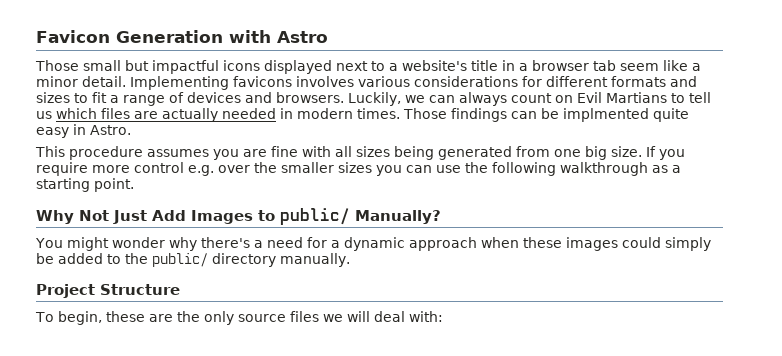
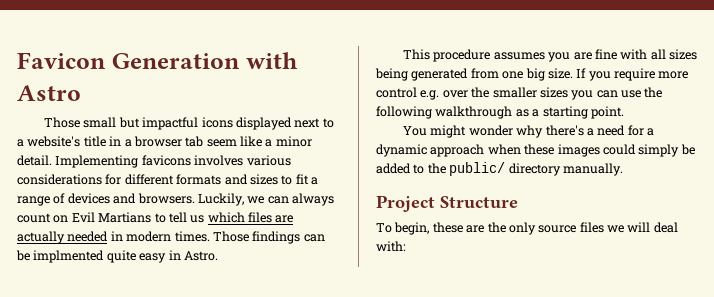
- Why Not Just Add Images to public/ Manually?

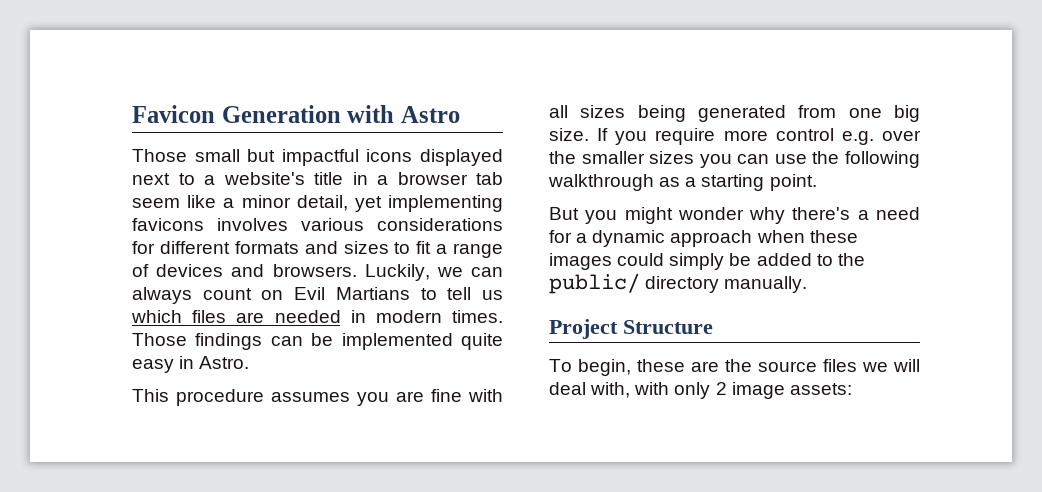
- Those small but impactful icons displayed next to a website's title in a browser tab seem like a minor detail. Implementing favicons involves various considerations for different formats and sizes to fit a range of devices and browsers.
+ Those small but impactful icons displayed next to a website's title in a browser tab seem like a minor detail, yet implementing favicons involves various considerations for different formats and sizes to fit a range of devices and browsers.
- Luckily, we can always count on Evil Martians to tell us which files are actually needed in modern times.
+ Luckily, we can always count on Evil Martians to tell us which files are needed in modern times.
- Those findings can be implmented quite easy in Astro.
+ Those findings can be implemented quite easy in Astro.
- You might wonder why there's a need for a dynamic approach when these images could simply be added to the public/ directory manually.
+ But you might wonder why there's a need for a dynamic approach when these images could simply be added to the public/ directory manually.
- To begin, these are the only source files we will deal with:
+ To begin, these are the source files we will deal with, with only 2 image assets:

